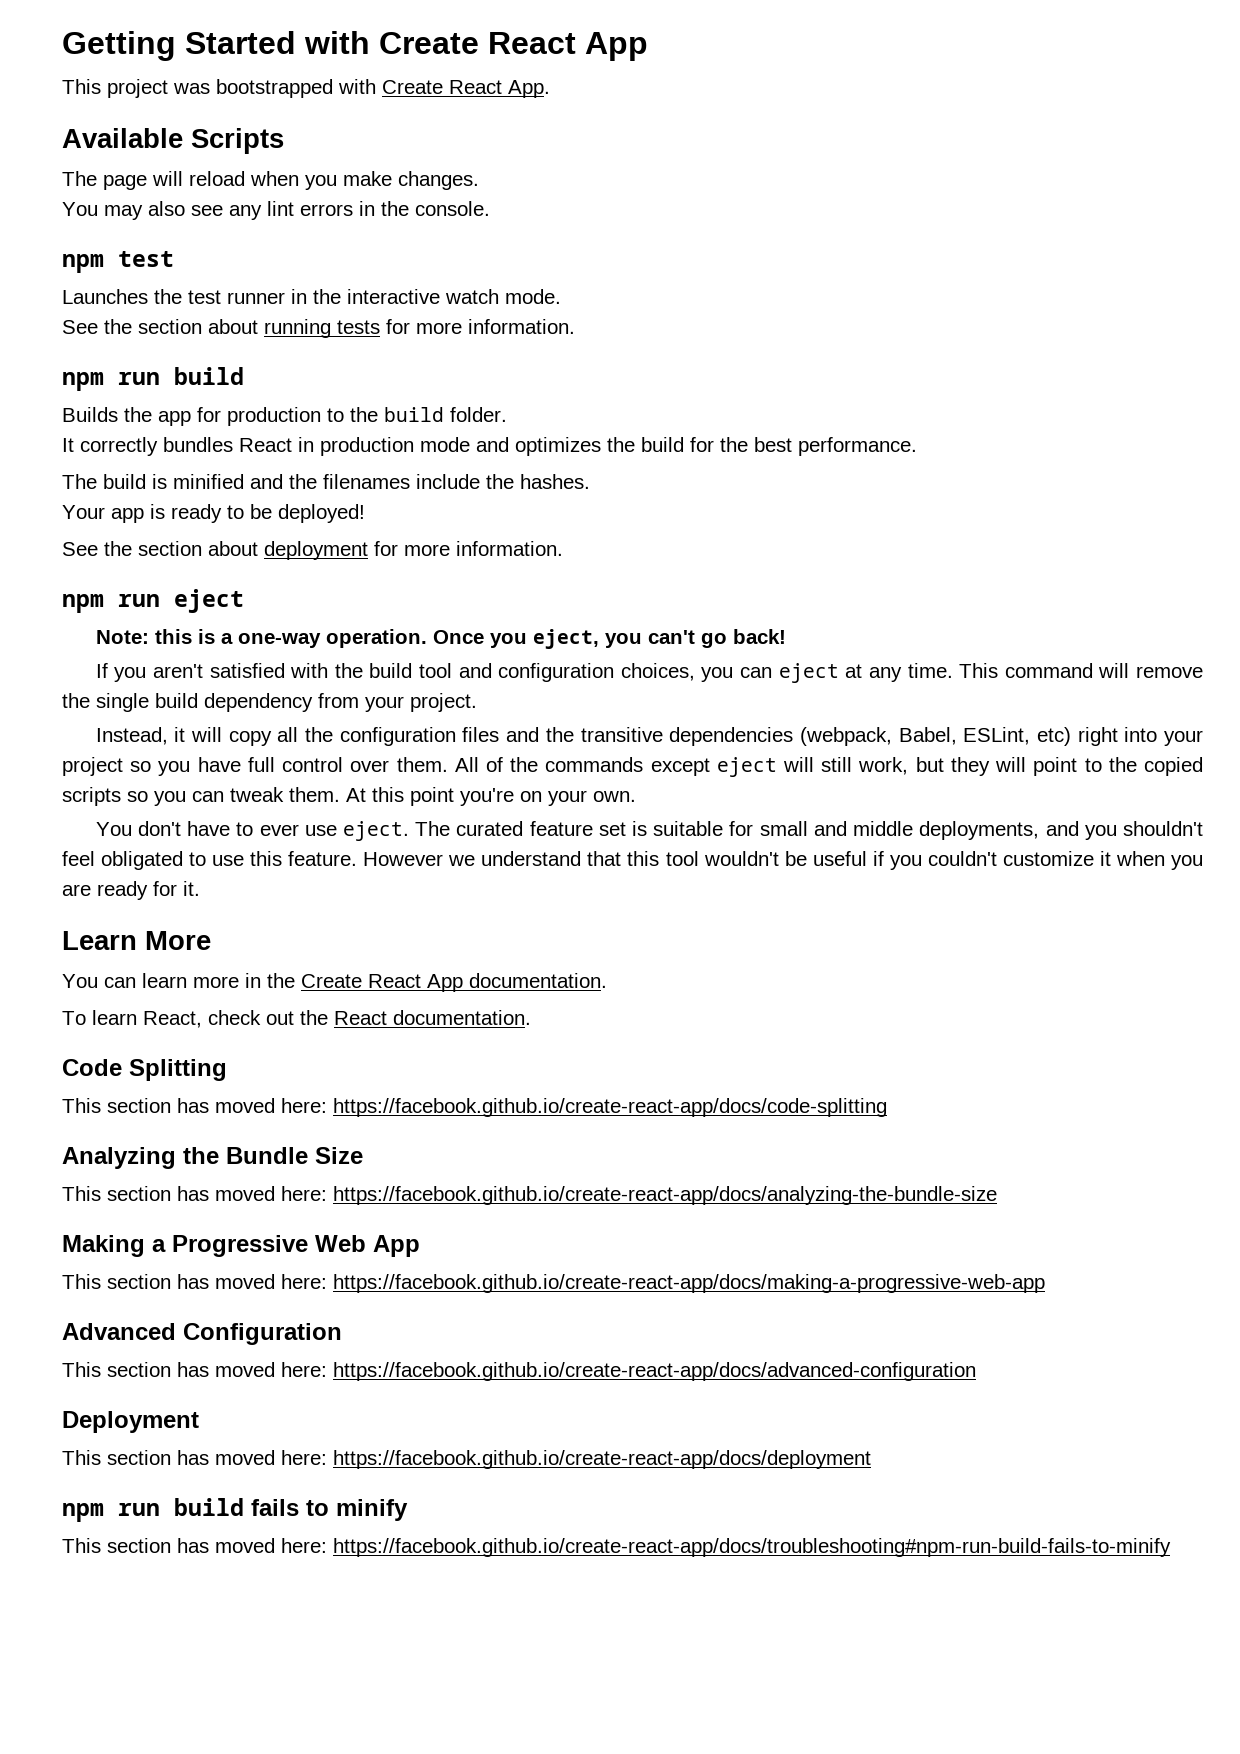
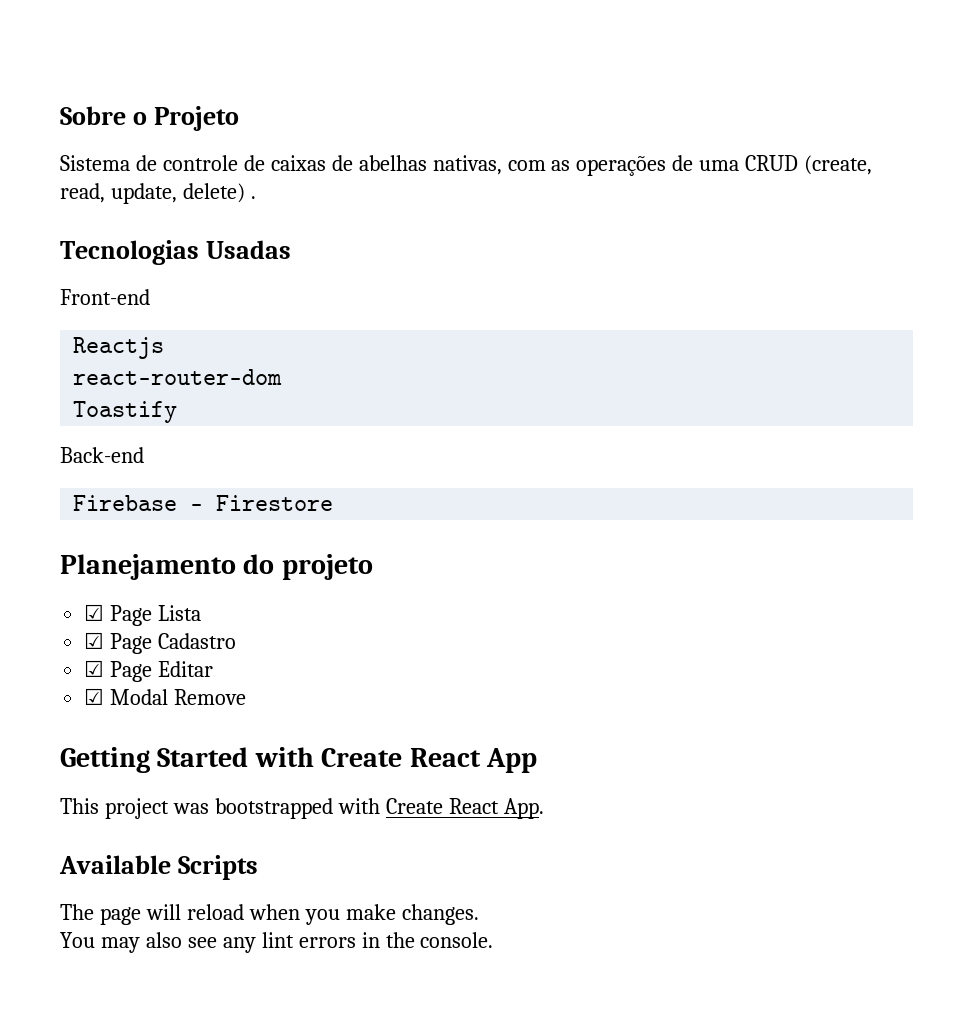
+ Sobre o Projeto
+ Sistema de controle de caixas de abelhas nativas, com as operações de uma CRUD (create, read, update, delete) .
+ Tecnologias Usadas
+ Front-end
+ Reactjs
+ react-router-dom
+ Toastify
+ Back-end
+ Firebase - Firestore
+ Planejamento do projeto
+ ☑ Page Lista
+ ☑ Page Cadastro
+ ☑ Page Editar
+ ☑ Modal Remove
- npm test
- Launches the test runner in the interactive watch mode.
- See the section about running tests for more information.
- npm run build
- Builds the app for production to the build folder.
- It correctly bundles React in production mode and optimizes the build for the best performance.
- The build is minified and the filenames include the hashes.
- Your app is ready to be deployed!
- See the section about deployment for more information.
- npm run eject
- Note: this is a one-way operation. Once you eject, you can't go back!
- If you aren't satisfied with the build tool and configuration choices, you can eject at any time. This command will remove the single build dependency from your project.
- Instead, it will copy all the configuration files and the transitive dependencies (webpack, Babel, ESLint, etc) right into your project so you have full control over them. All of the commands except eject will still work, but they will point to the copied scripts so you can tweak them. At this point you're on your own.
- You don't have to ever use eject. The curated feature set is suitable for small and middle deployments, and you shouldn't feel obligated to use this feature. However we understand that this tool wouldn't be useful if you couldn't customize it when you are ready for it.
- Learn More
- You can learn more in the Create React App documentation.
- To learn React, check out the React documentation.
- Code Splitting
- This section has moved here: https://facebook.github.io/create-react-app/docs/code-splitting
- Analyzing the Bundle Size
- This section has moved here: https://facebook.github.io/create-react-app/docs/analyzing-the-bundle-size
- Making a Progressive Web App
- This section has moved here: https://facebook.github.io/create-react-app/docs/making-a-progressive-web-app
- Advanced Configuration
- This section has moved here: https://facebook.github.io/create-react-app/docs/advanced-configuration
- Deployment
- This section has moved here: https://facebook.github.io/create-react-app/docs/deployment
- npm run build fails to minify
- This section has moved here: https://facebook.github.io/create-react-app/docs/troubleshooting#npm-run-build-fails-to-minify

